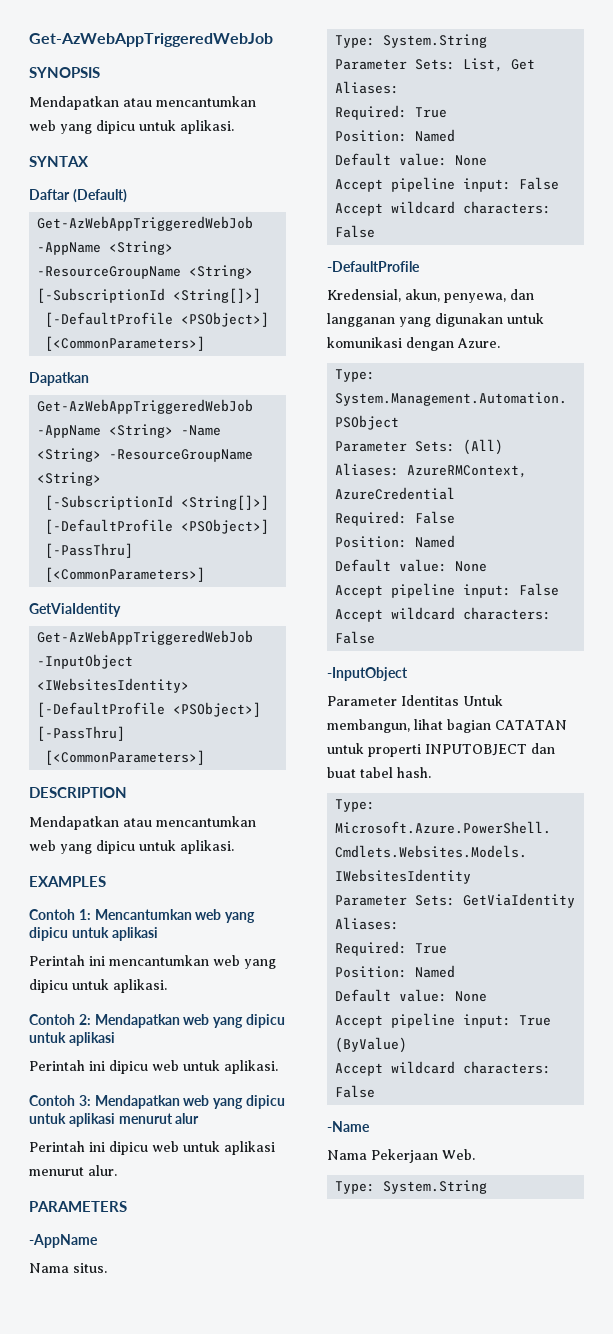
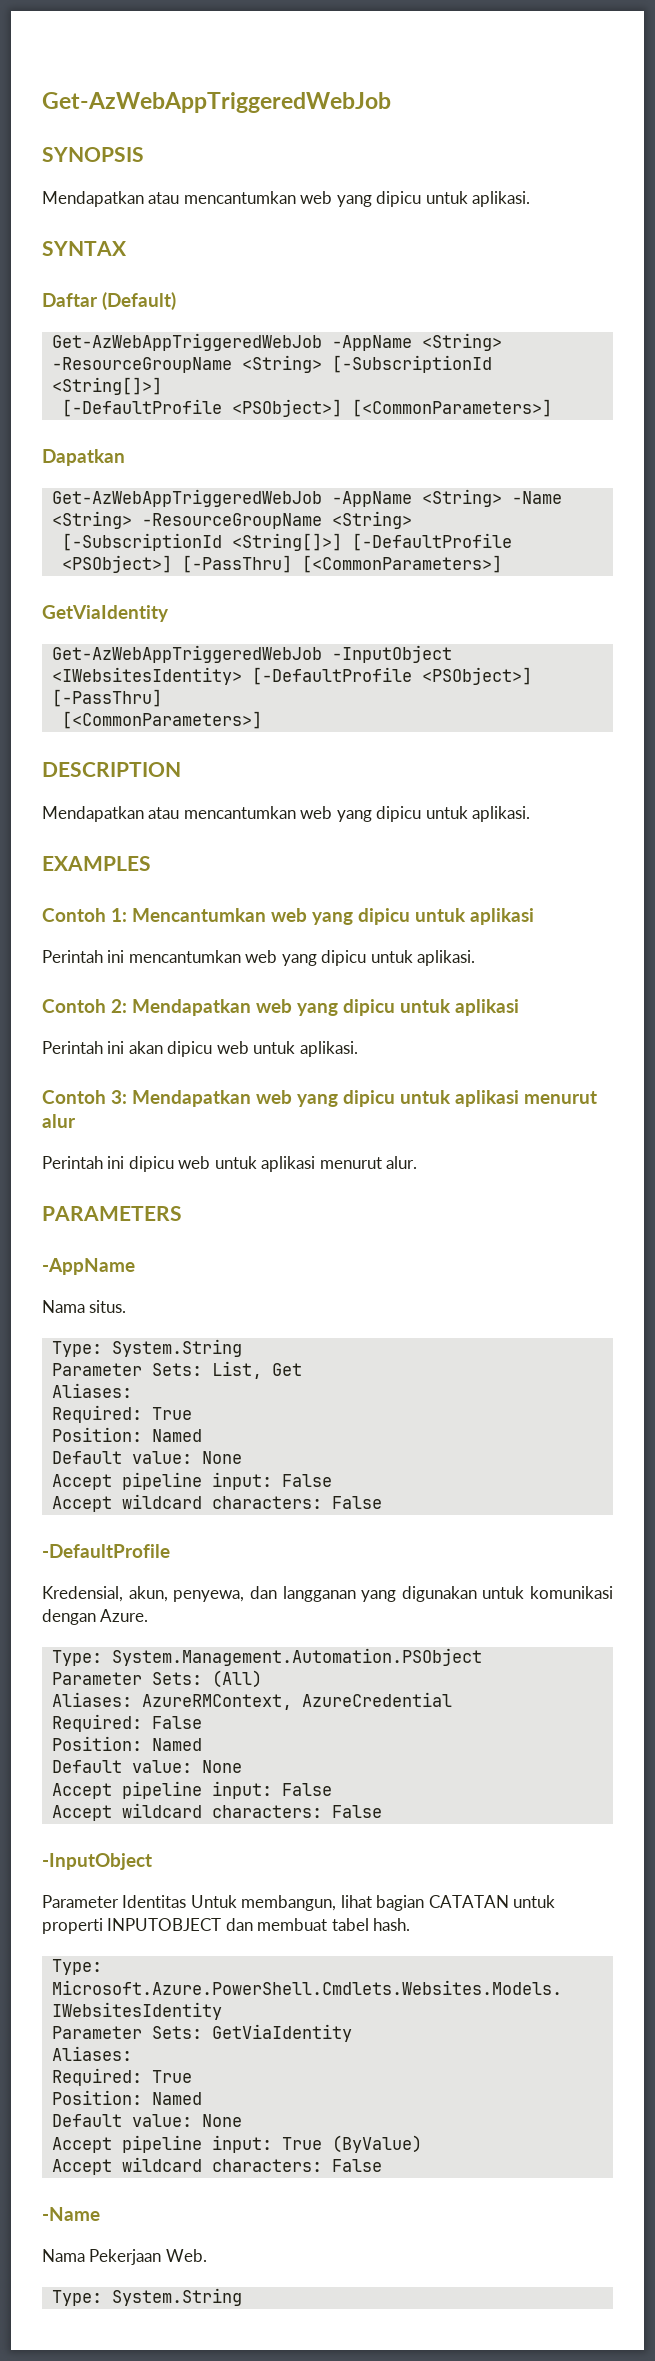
- Perintah ini dipicu web untuk aplikasi.
+ Perintah ini akan dipicu web untuk aplikasi.
- Parameter Identitas Untuk membangun, lihat bagian CATATAN untuk properti INPUTOBJECT dan buat tabel hash.
+ Parameter Identitas Untuk membangun, lihat bagian CATATAN untuk properti INPUTOBJECT dan membuat tabel hash.

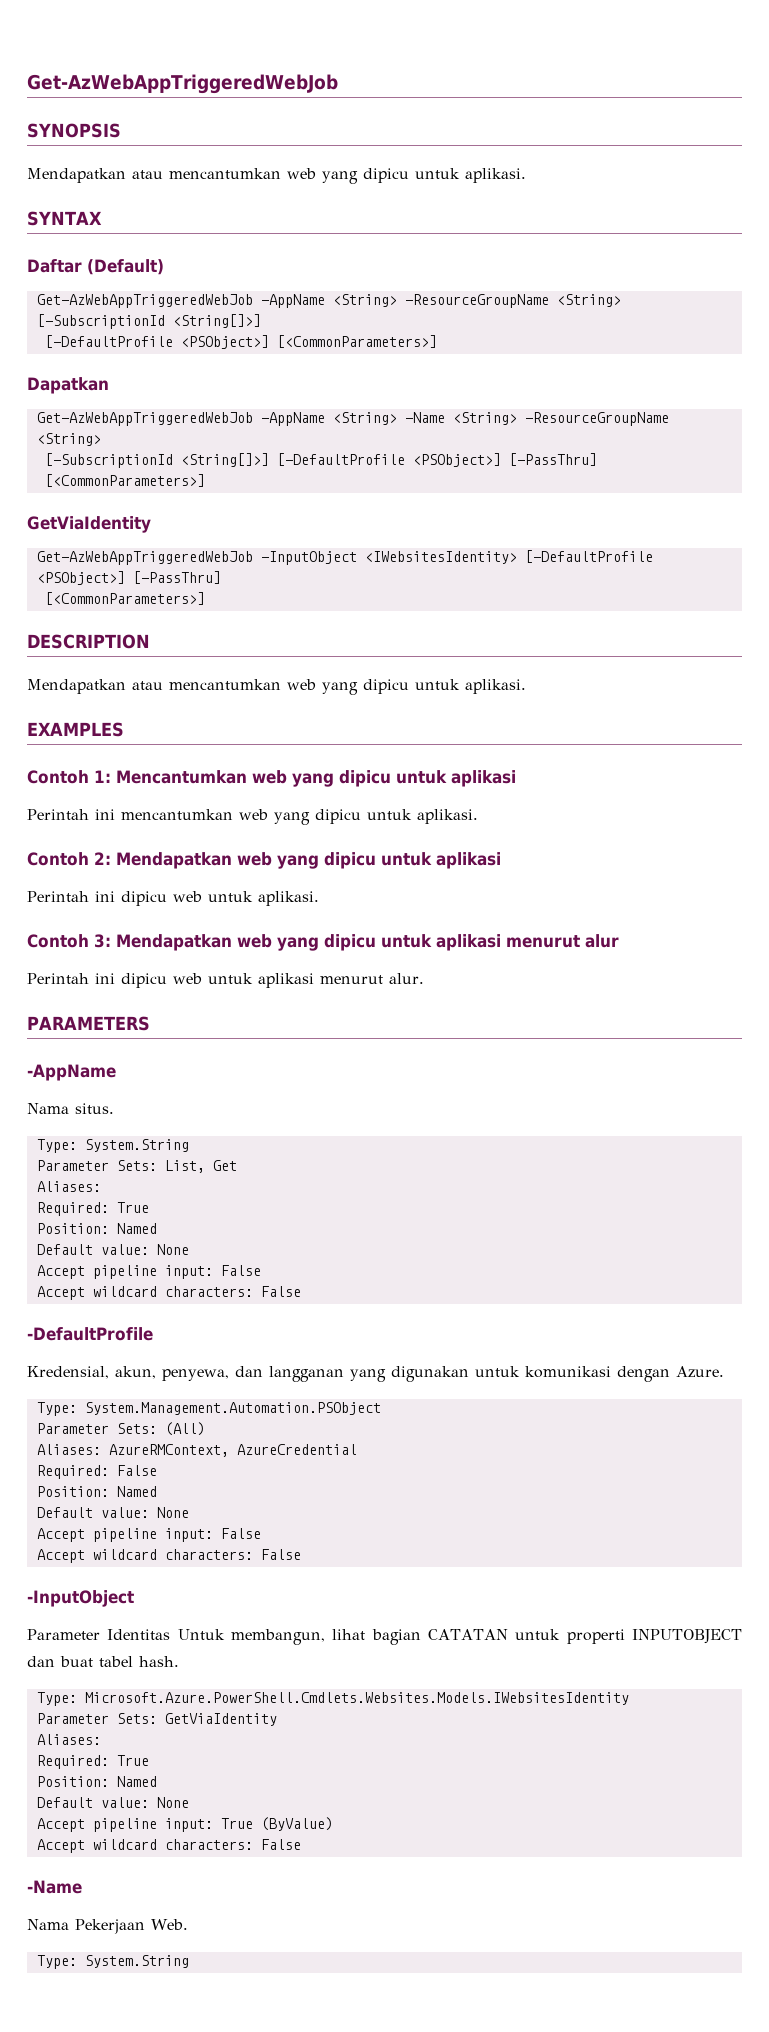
- Perintah ini akan dipicu web untuk aplikasi.
+ Perintah ini dipicu web untuk aplikasi.
- Parameter Identitas Untuk membangun, lihat bagian CATATAN untuk properti INPUTOBJECT dan membuat tabel hash.
+ Parameter Identitas Untuk membangun, lihat bagian CATATAN untuk properti INPUTOBJECT dan buat tabel hash.

